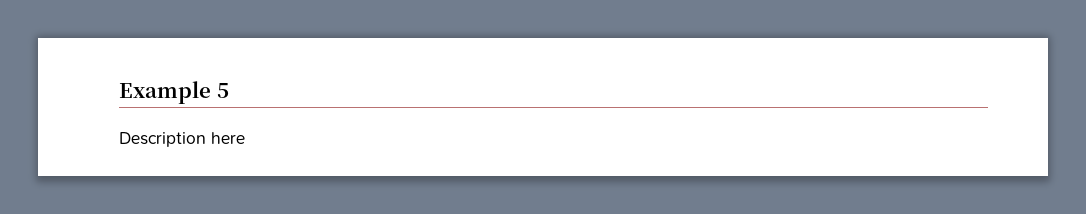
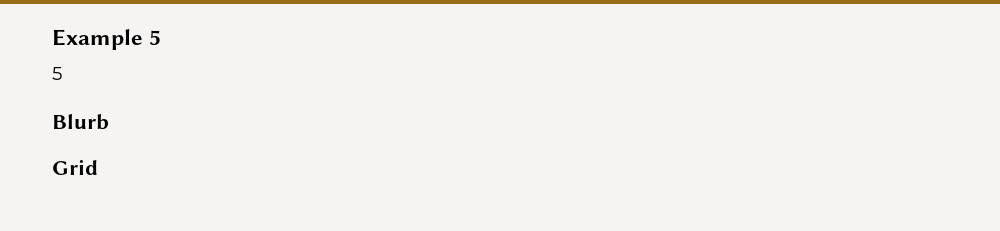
  Example 5
- Description here
+ 5
+ Blurb
+ Grid

